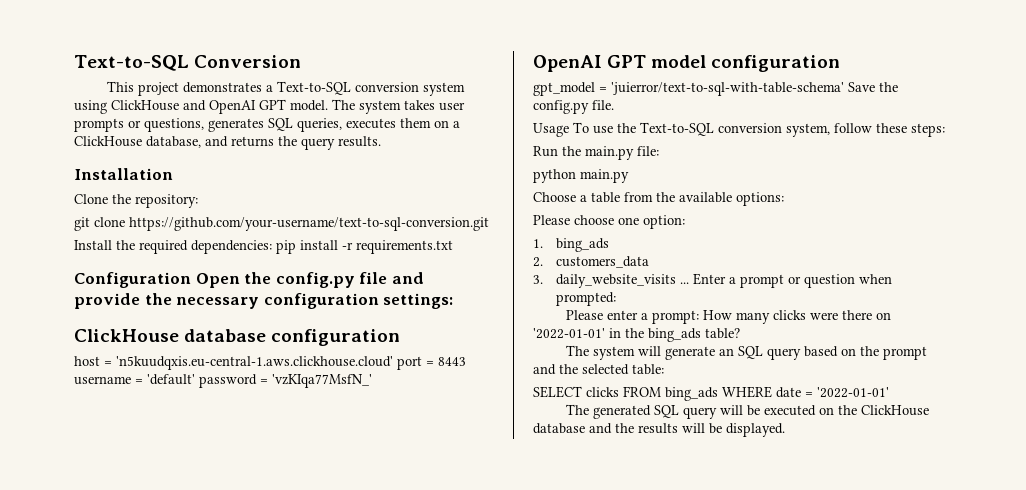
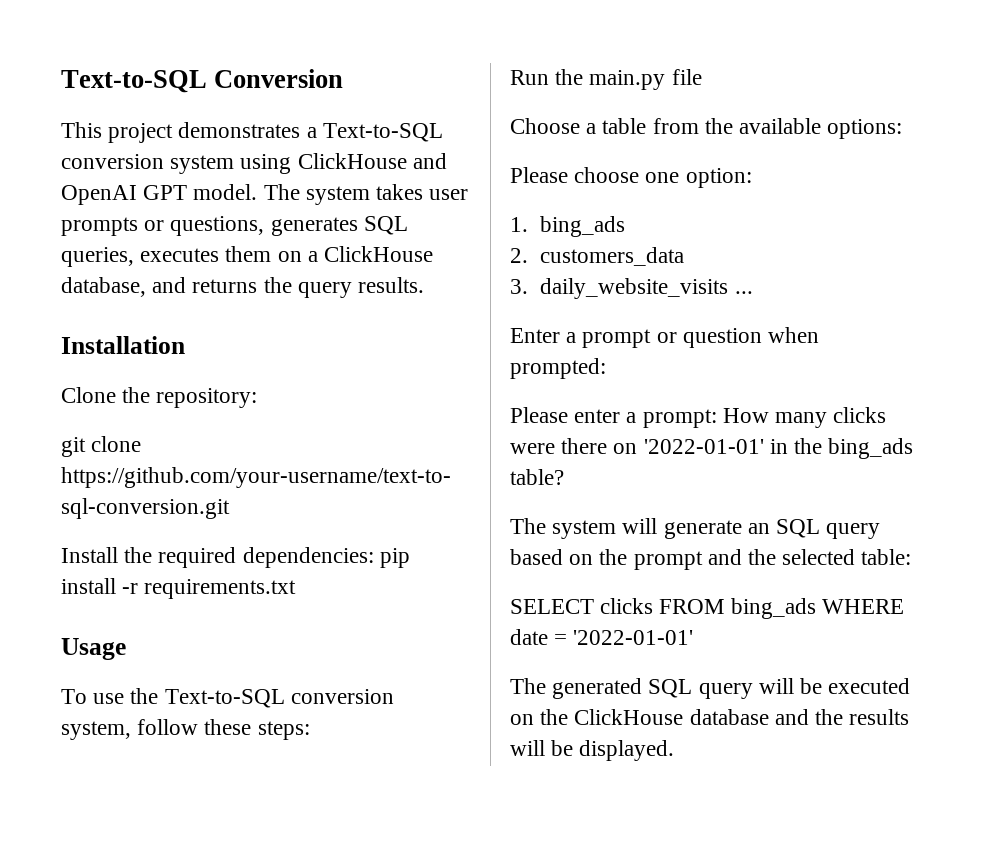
- Configuration Open the config.py file and provide the necessary configuration settings:
- ClickHouse database configuration
- host = 'n5kuudqxis.eu-central-1.aws.clickhouse.cloud' port = 8443 username = 'default' password = 'vzKIqa77MsfN_'
- OpenAI GPT model configuration
- gpt_model = 'juierror/text-to-sql-with-table-schema' Save the config.py file.
- Usage To use the Text-to-SQL conversion system, follow these steps:
+ Usage
+ To use the Text-to-SQL conversion system, follow these steps:
- Run the main.py file:
- python main.py
+ Run the main.py file
- 3. daily_website_visits ... Enter a prompt or question when prompted:
+ 3. daily_website_visits ...
+ Enter a prompt or question when prompted:

